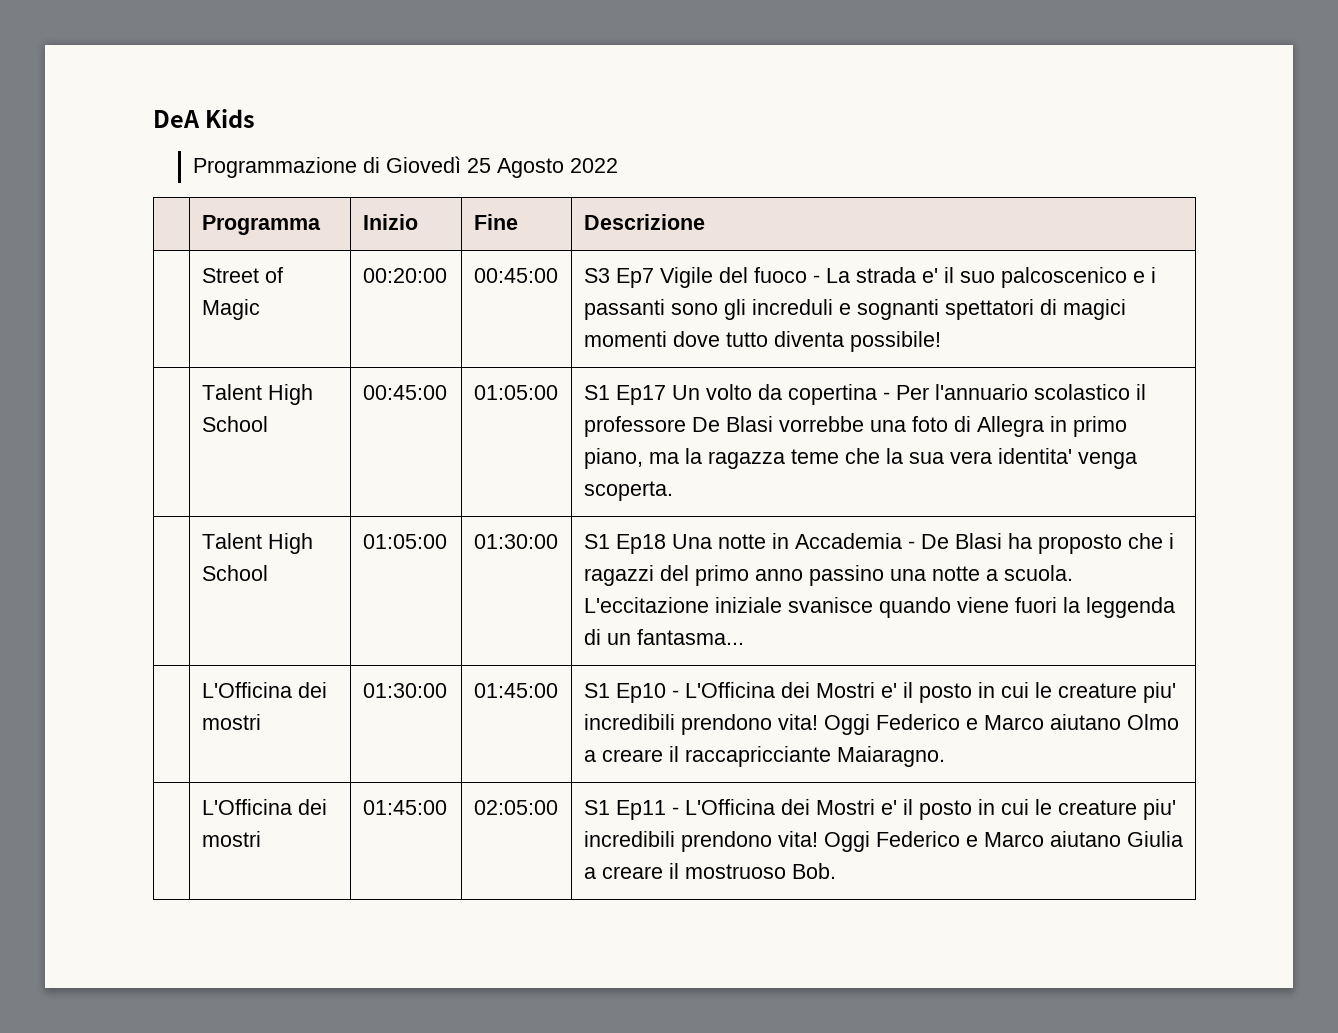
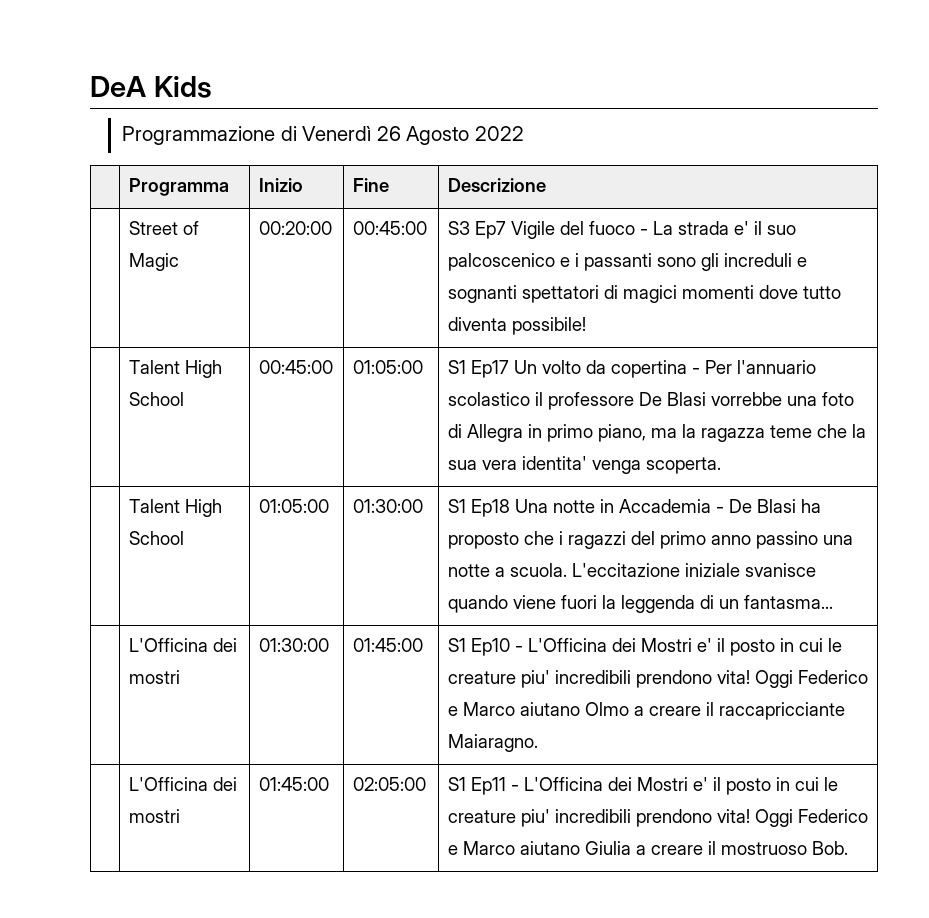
- Programmazione di Giovedì 25 Agosto 2022
+ Programmazione di Venerdì 26 Agosto 2022

